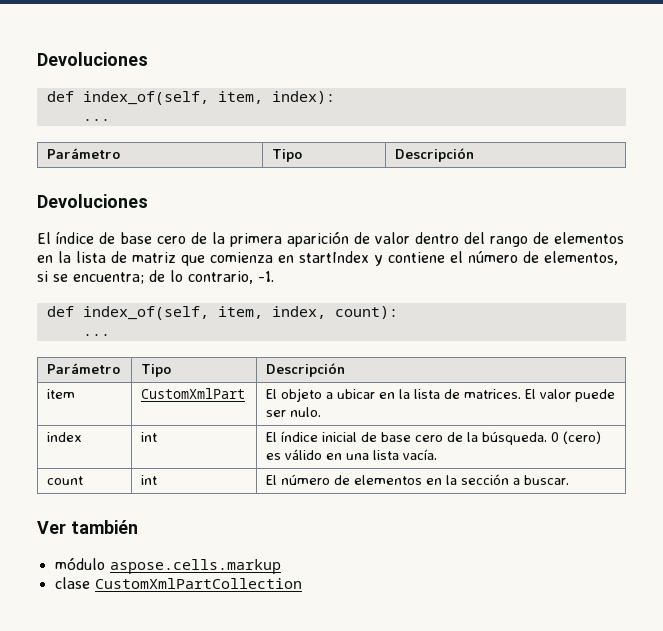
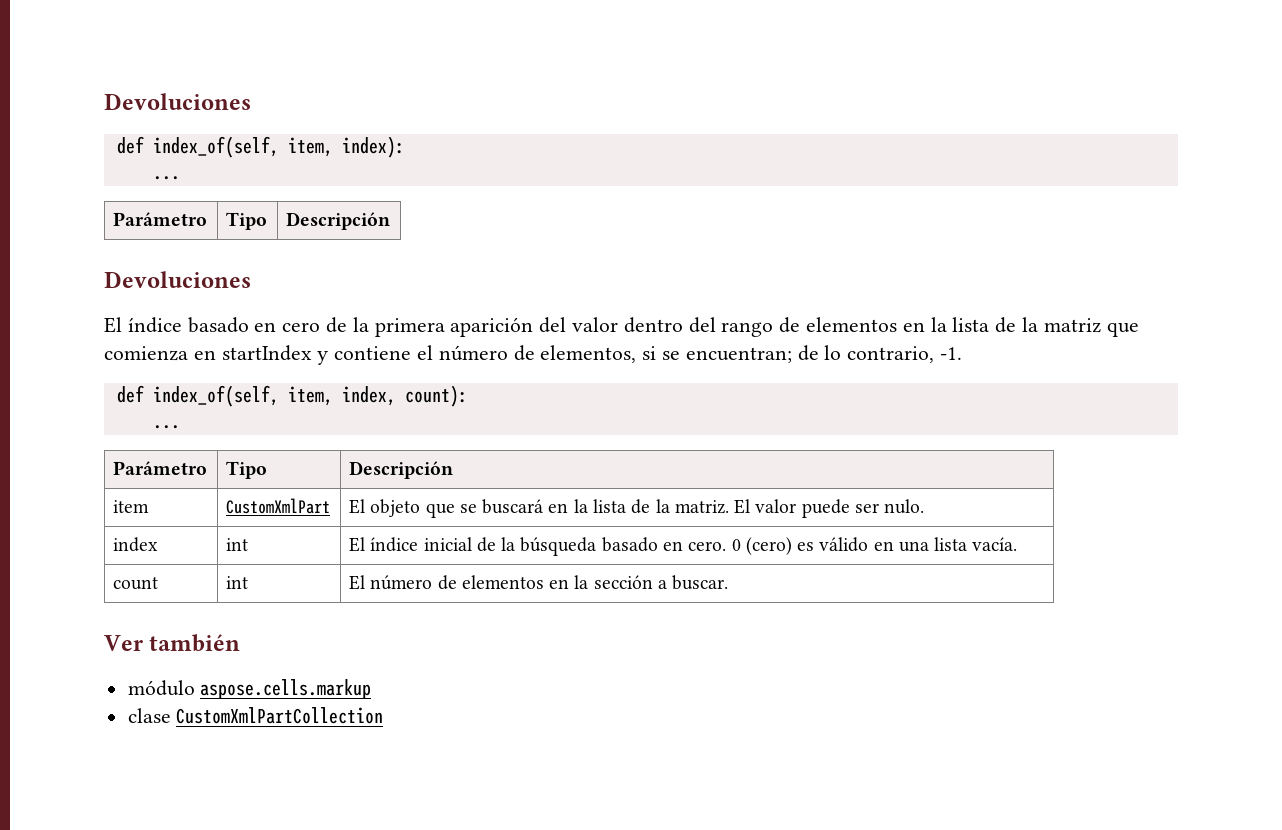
- El índice de base cero de la primera aparición de valor dentro del rango de elementos en la lista de matriz que comienza en startIndex y contiene el número de elementos, si se encuentra; de lo contrario, -1.
+ El índice basado en cero de la primera aparición del valor dentro del rango de elementos en la lista de la matriz que comienza en startIndex y contiene el número de elementos, si se encuentran; de lo contrario, -1.
- item | CustomXmlPart | El objeto a ubicar en la lista de matrices. El valor puede ser nulo.
+ item | CustomXmlPart | El objeto que se buscará en la lista de la matriz. El valor puede ser nulo.
- index | int | El índice inicial de base cero de la búsqueda. 0 (cero) es válido en una lista vacía.
+ index | int | El índice inicial de la búsqueda basado en cero. 0 (cero) es válido en una lista vacía.

